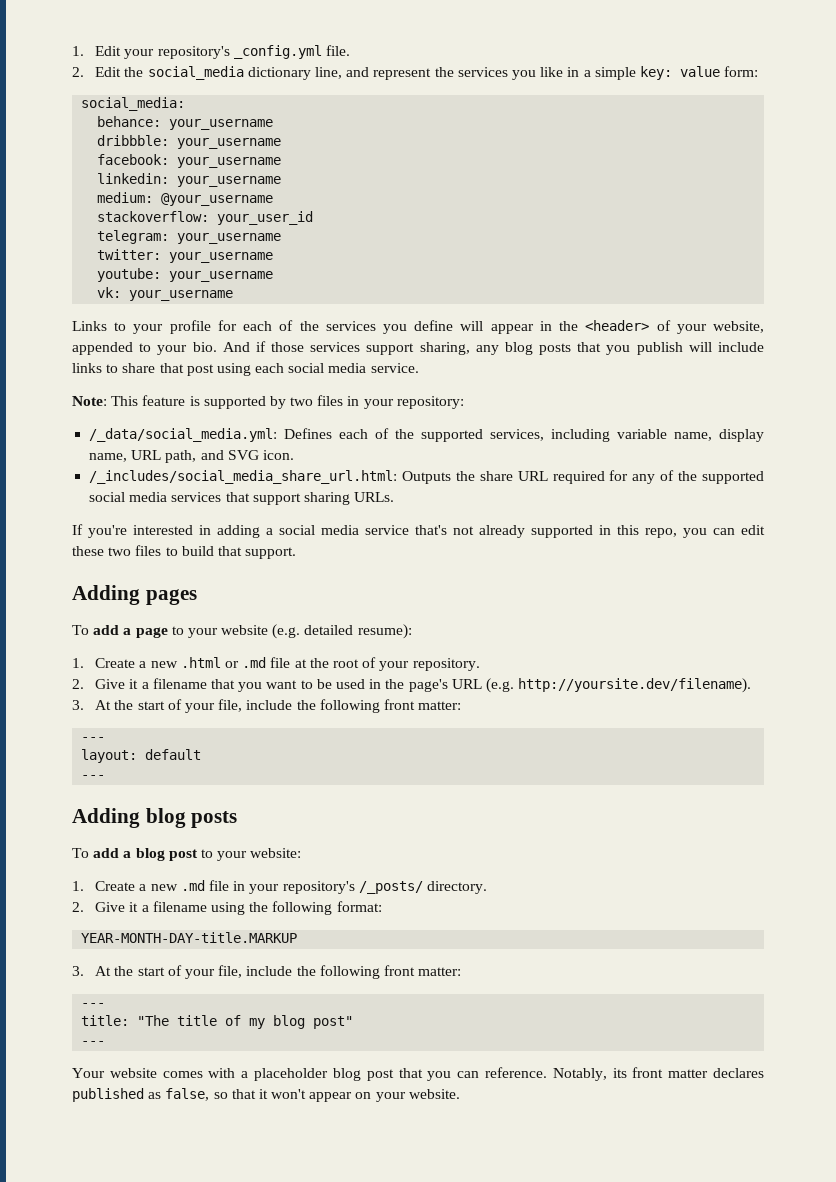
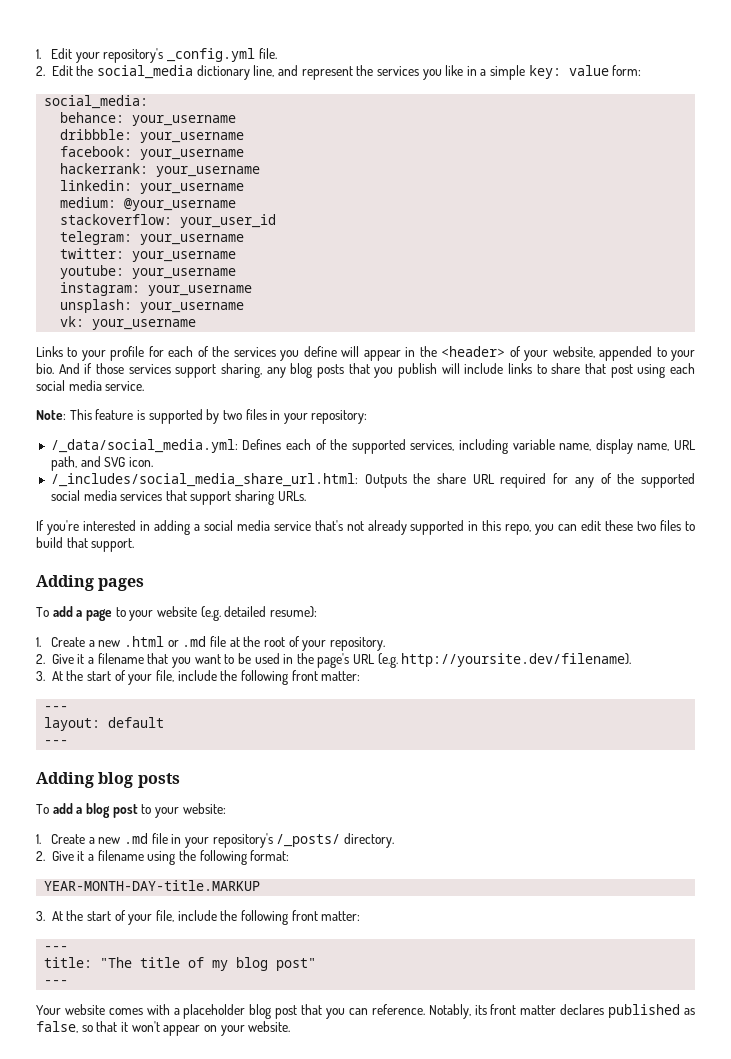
+ hackerrank: your_username
+ instagram: your_username
+ unsplash: your_username

